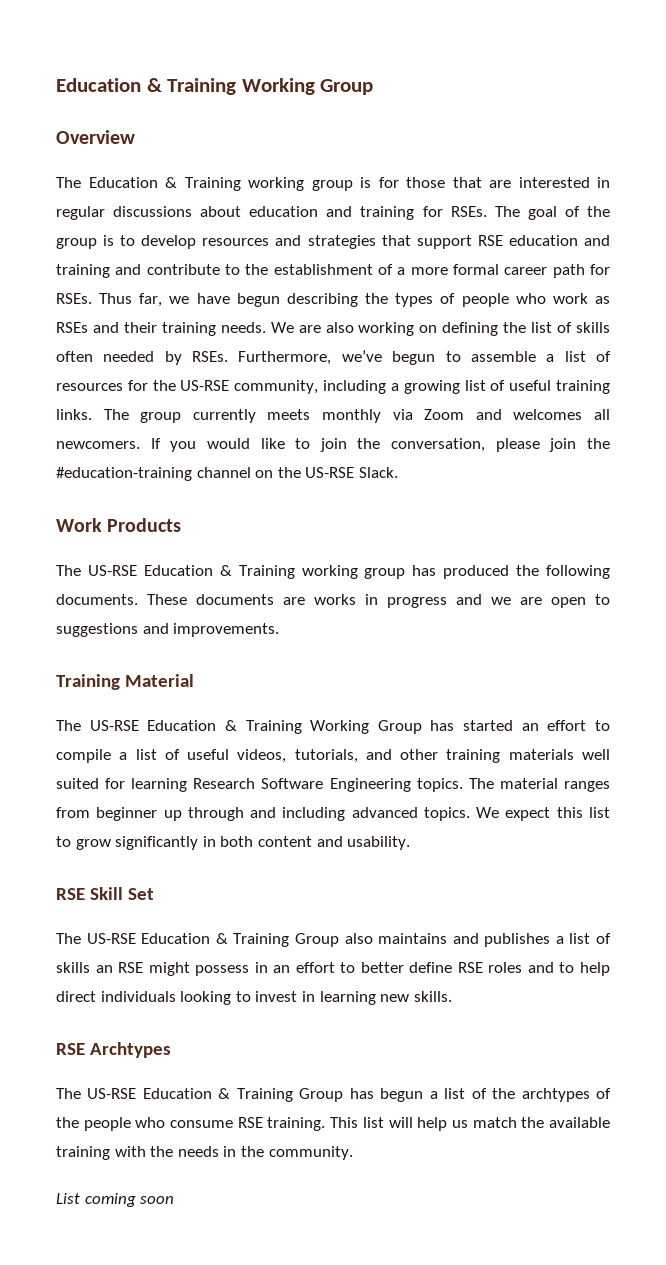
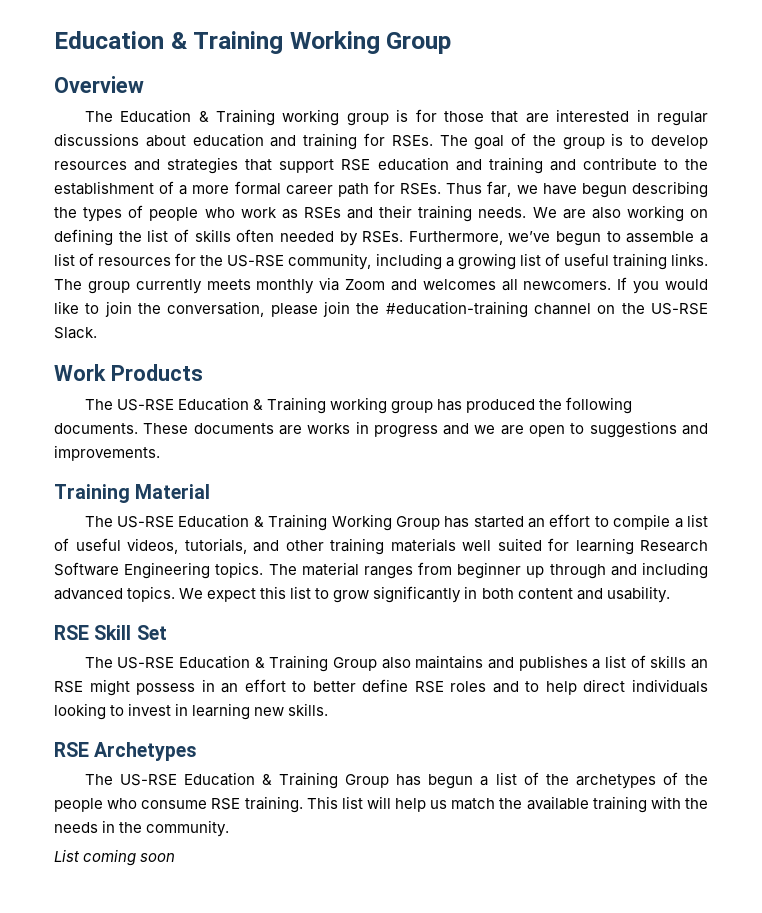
- RSE Archtypes
+ RSE Archetypes
- The US-RSE Education & Training Group has begun a list of the archtypes of the people who consume RSE training.
+ The US-RSE Education & Training Group has begun a list of the archetypes of the people who consume RSE training.

